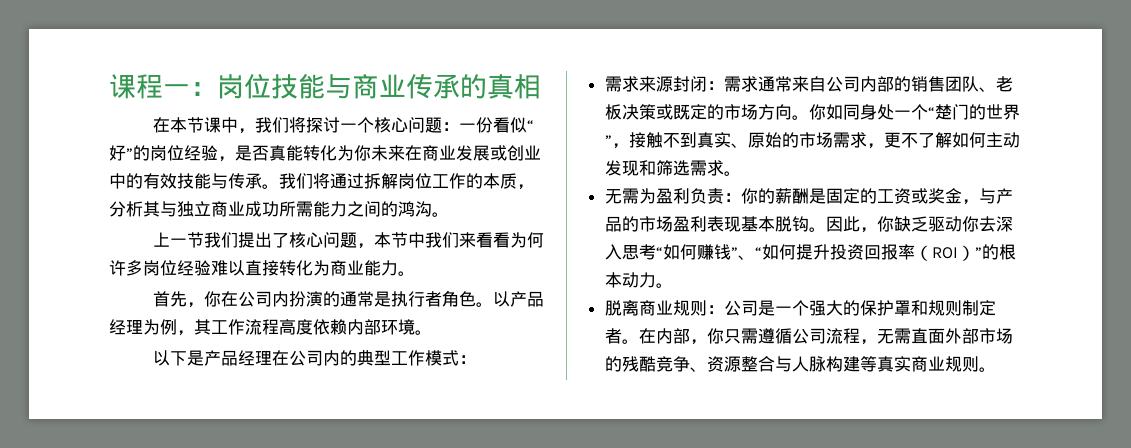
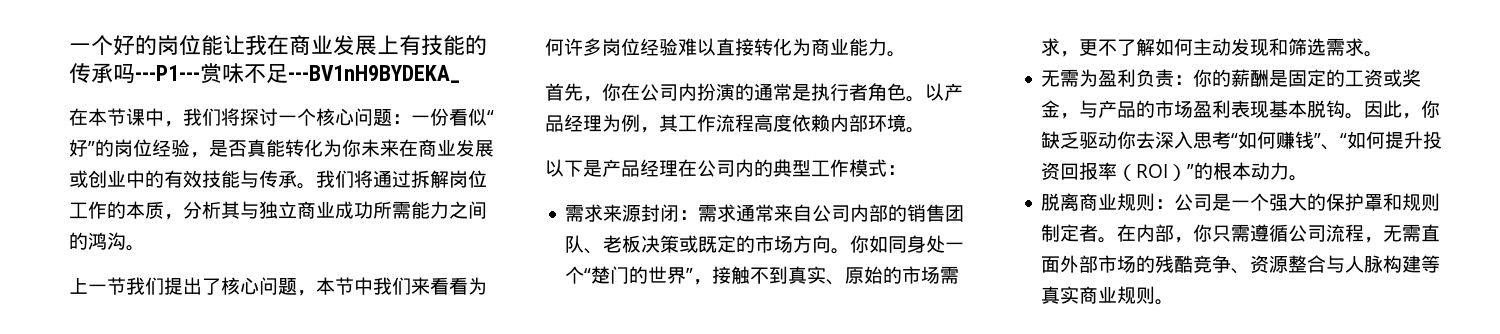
- 课程一：岗位技能与商业传承的真相
+ 一个好的岗位能让我在商业发展上有技能的传承吗---P1---赏味不足---BV1nH9BYDEKA_

